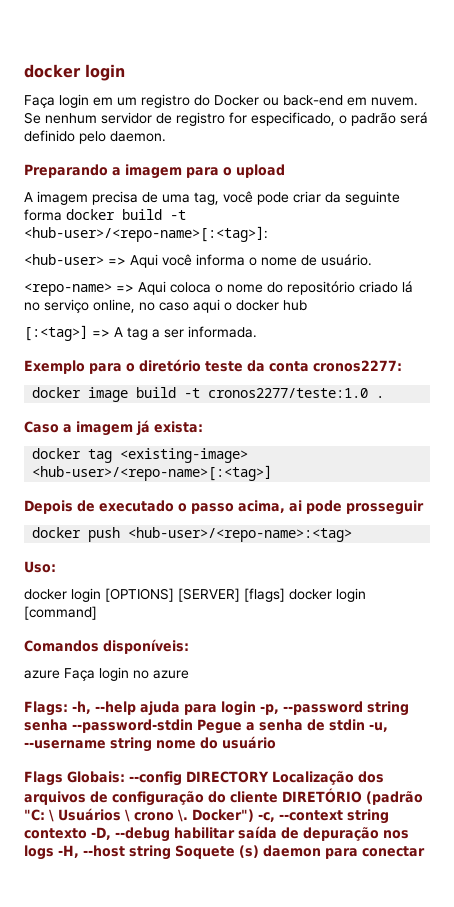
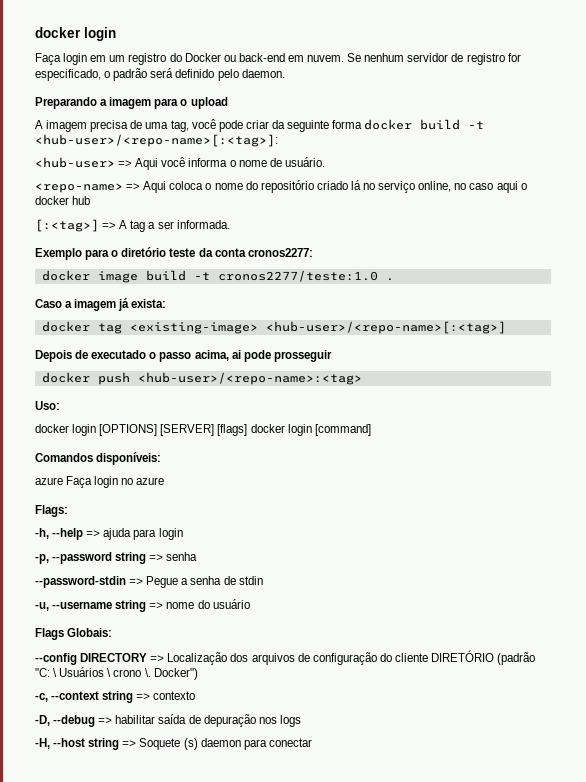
- Flags: -h, --help ajuda para login -p, --password string senha --password-stdin Pegue a senha de stdin -u, --username string nome do usuário
+ Flags:
+ -h, --help => ajuda para login
+ -p, --password string => senha
+ --password-stdin => Pegue a senha de stdin
+ -u, --username string => nome do usuário
- Flags Globais: --config DIRECTORY Localização dos arquivos de configuração do cliente DIRETÓRIO (padrão "C: \ Usuários \ crono \.
+ Flags Globais:
+ --config DIRECTORY => Localização dos arquivos de configuração do cliente DIRETÓRIO (padrão "C: \ Usuários \ crono \.
- Docker") -c, --context string contexto -D, --debug habilitar saída de depuração nos logs -H, --host string Soquete (s) daemon para conectar
+ Docker")
+ -c, --context string => contexto
+ -D, --debug => habilitar saída de depuração nos logs
+ -H, --host string => Soquete (s) daemon para conectar

